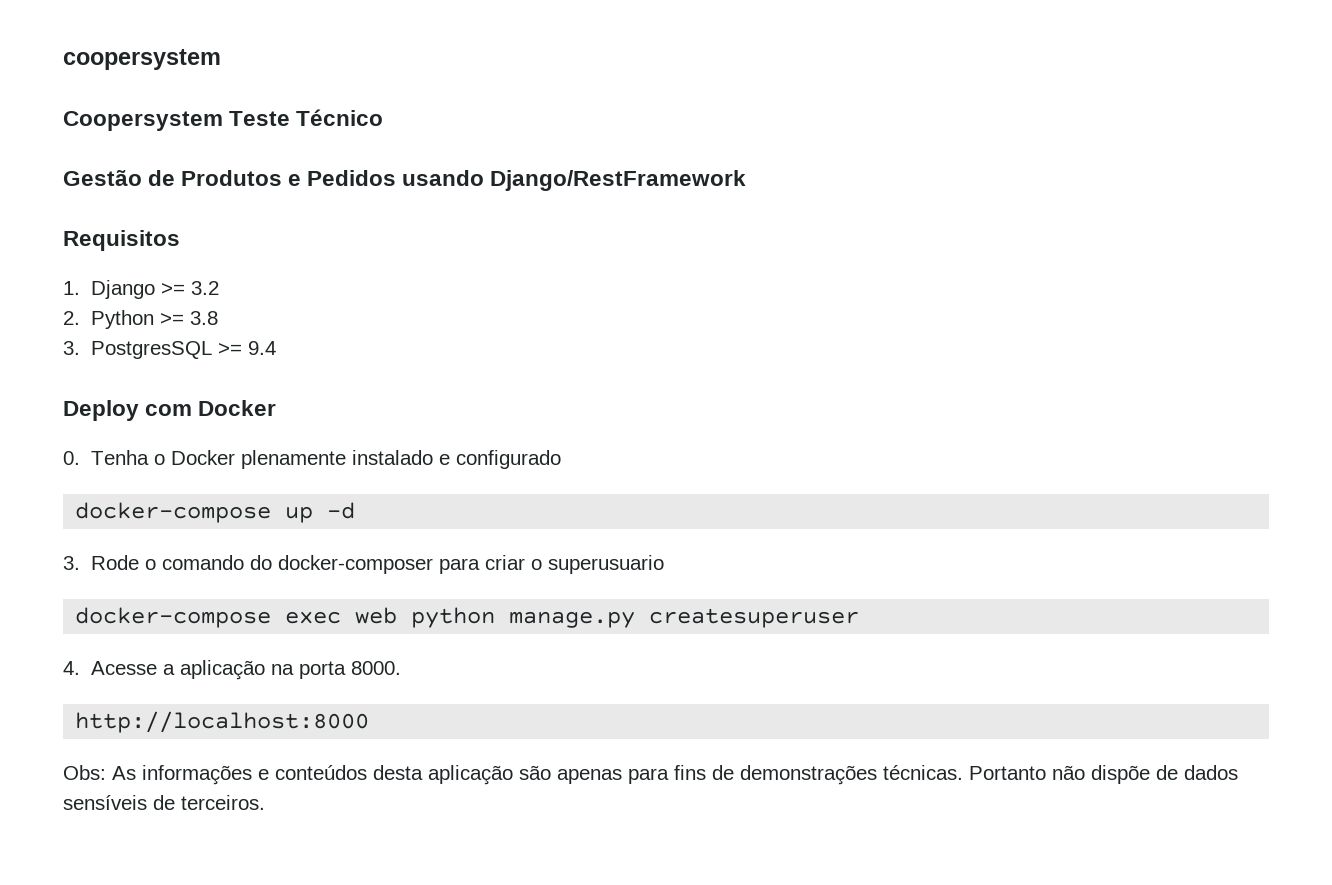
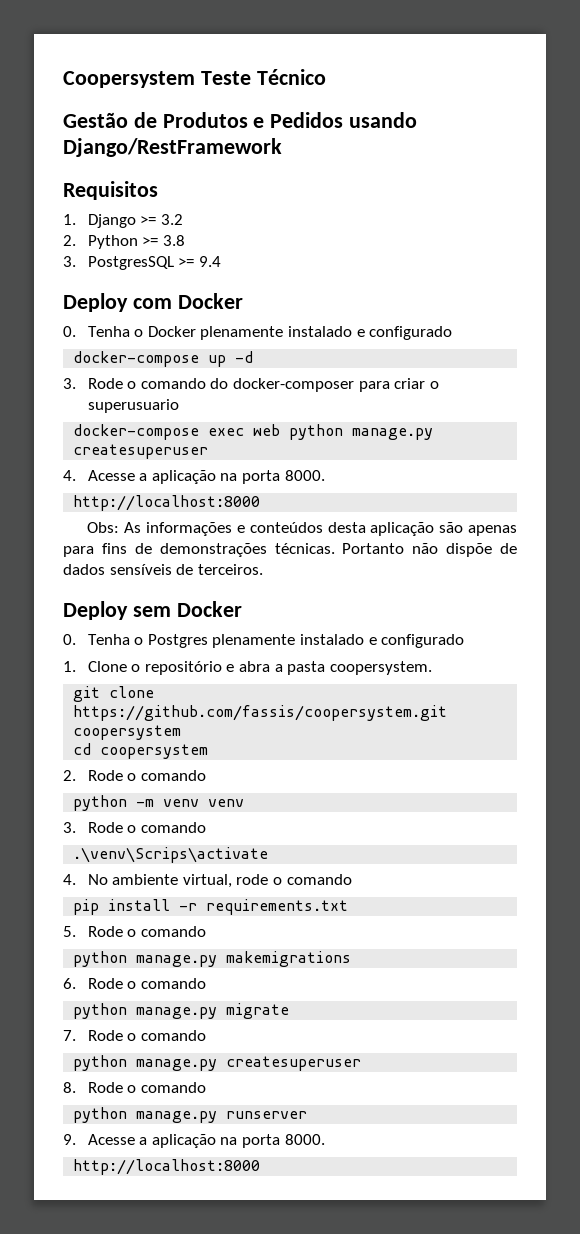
- coopersystem
+ Deploy sem Docker
+ 0. Tenha o Postgres plenamente instalado e configurado
+ 1. Clone o repositório e abra a pasta coopersystem.
+ git clone https://github.com/fassis/coopersystem.git coopersystem
+ cd coopersystem
+ 2. Rode o comando
+ python -m venv venv
+ 3. Rode o comando
+ .\venv\Scrips\activate
+ 4. No ambiente virtual, rode o comando
+ pip install -r requirements.txt
+ 5. Rode o comando
+ python manage.py makemigrations
+ 6. Rode o comando
+ python manage.py migrate
+ 7. Rode o comando
+ python manage.py createsuperuser
+ 8. Rode o comando
+ python manage.py runserver
+ 9. Acesse a aplicação na porta 8000.
+ http://localhost:8000

